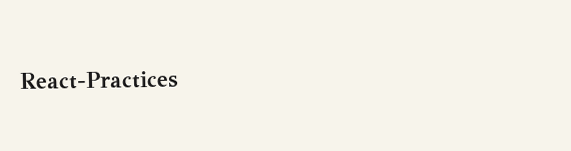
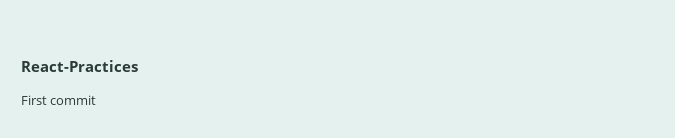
+ First commit

